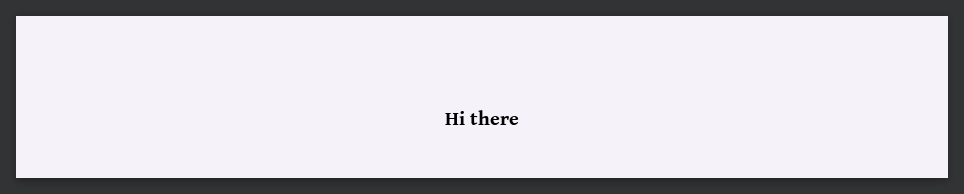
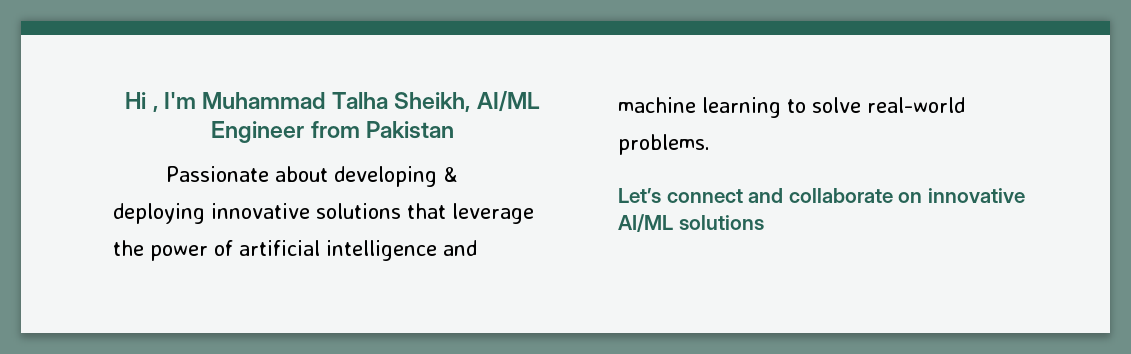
- Hi there
+ Hi , I'm Muhammad Talha Sheikh, AI/ML Engineer from Pakistan
+ Passionate about developing & deploying innovative solutions that leverage the power of artificial intelligence and machine learning to solve real-world problems.
+ Let’s connect and collaborate on innovative AI/ML solutions

